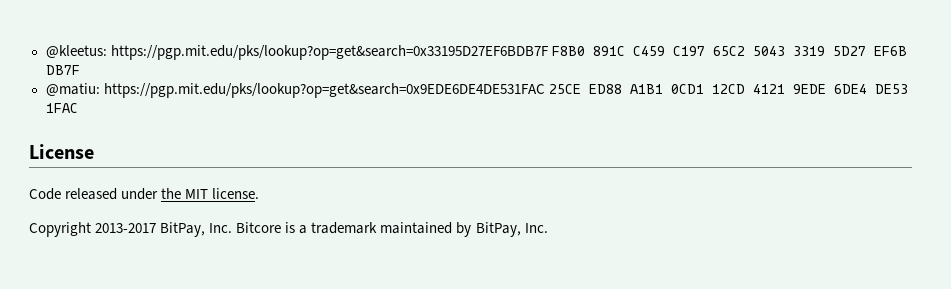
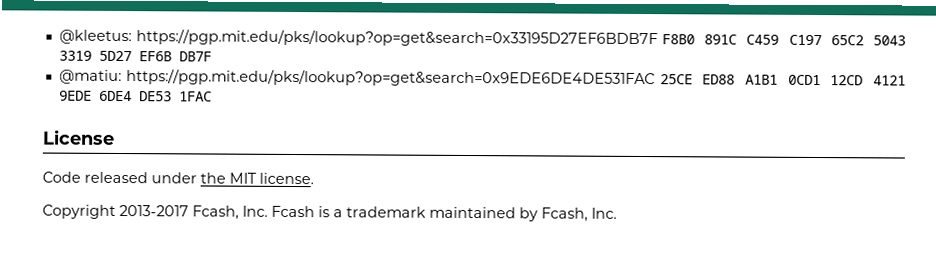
- Copyright 2013-2017 BitPay, Inc. Bitcore is a trademark maintained by BitPay, Inc.
+ Copyright 2013-2017 Fcash, Inc. Fcash is a trademark maintained by Fcash, Inc.

